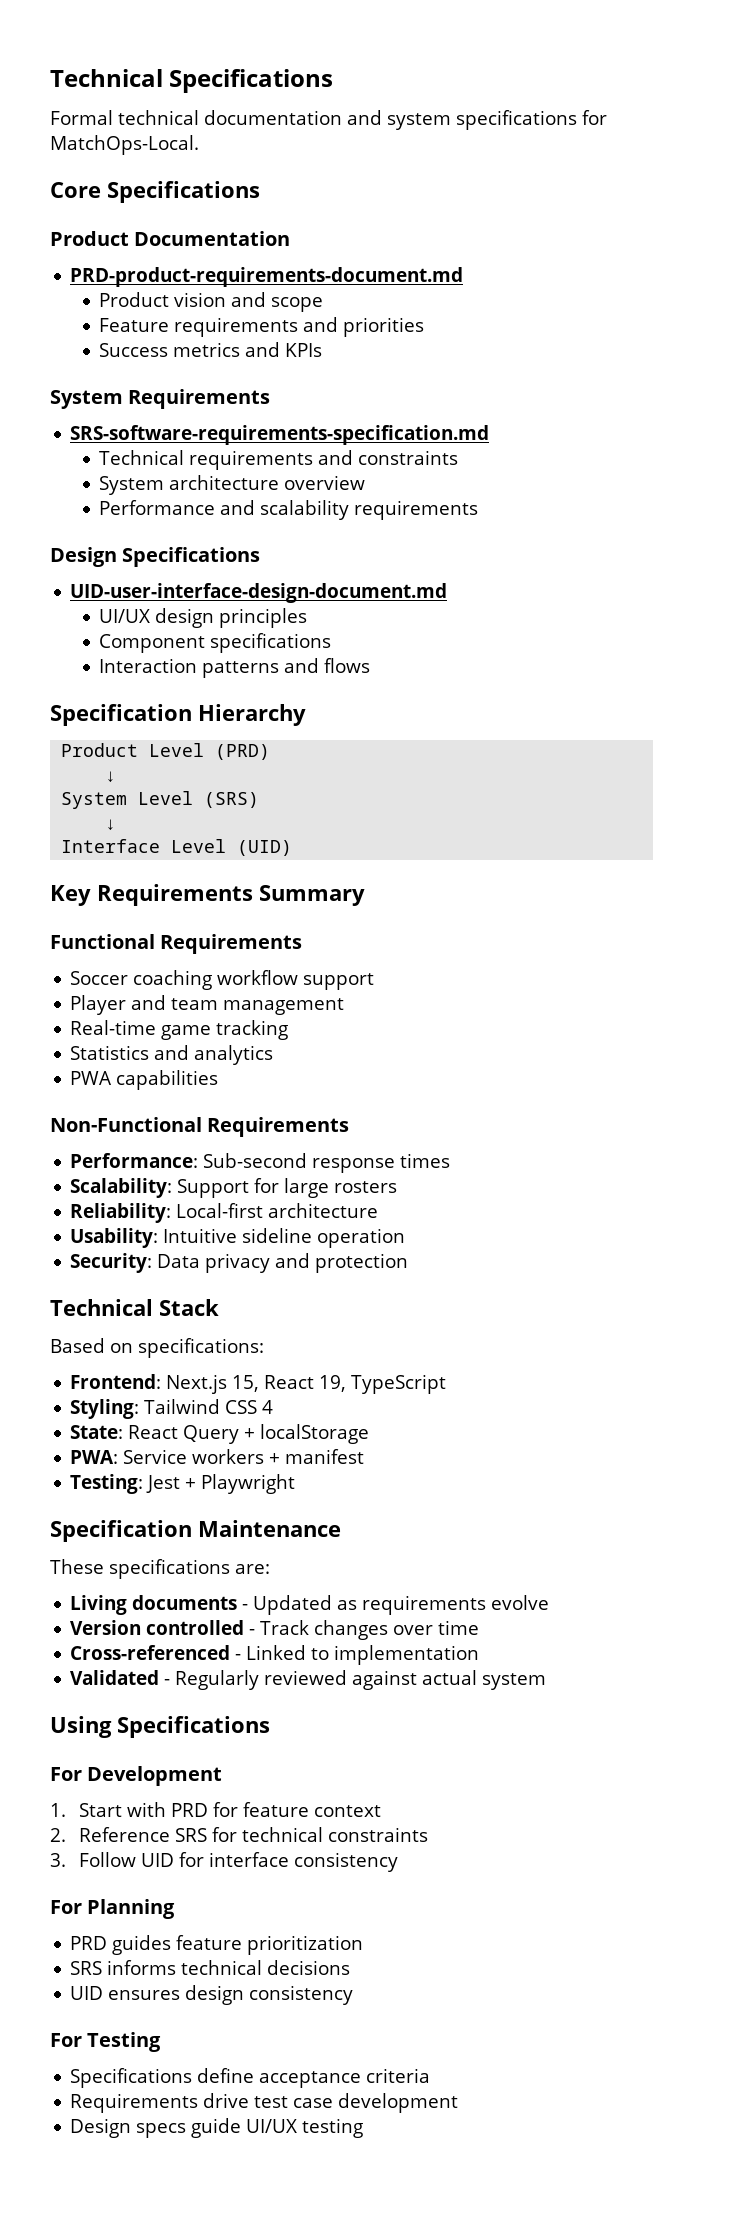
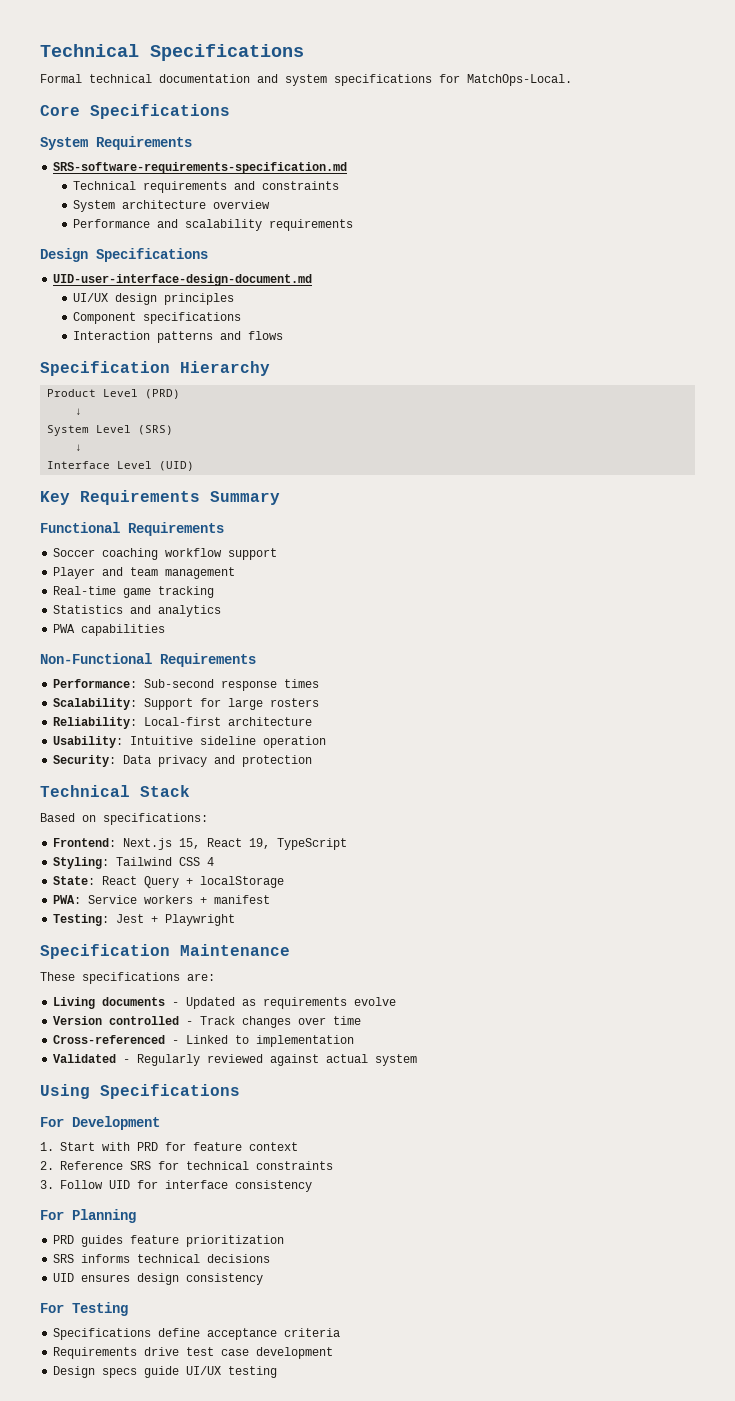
- Product Documentation
- PRD-product-requirements-document.md
- Product vision and scope
- Feature requirements and priorities
- Success metrics and KPIs

